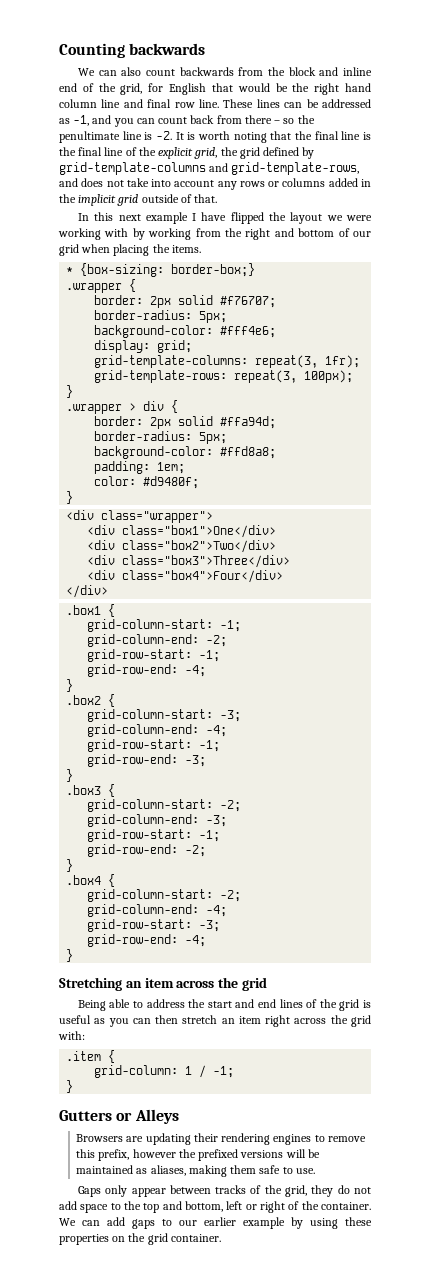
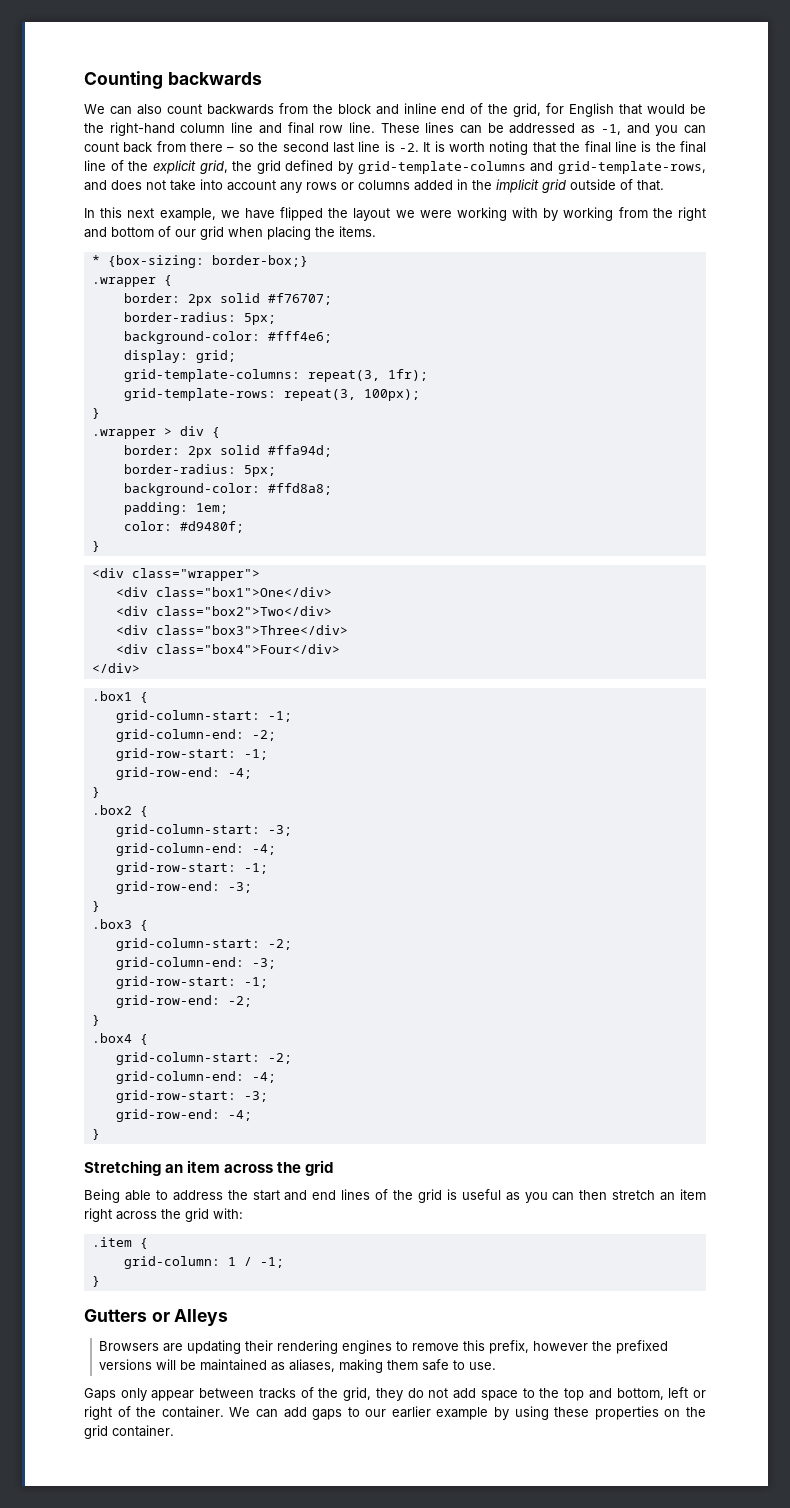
- We can also count backwards from the block and inline end of the grid, for English that would be the right hand column line and final row line.
+ We can also count backwards from the block and inline end of the grid, for English that would be the right-hand column line and final row line.
- These lines can be addressed as -1, and you can count back from there – so the penultimate line is -2.
+ These lines can be addressed as -1, and you can count back from there – so the second last line is -2.
- In this next example I have flipped the layout we were working with by working from the right and bottom of our grid when placing the items.
+ In this next example, we have flipped the layout we were working with by working from the right and bottom of our grid when placing the items.

